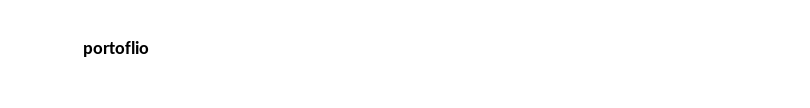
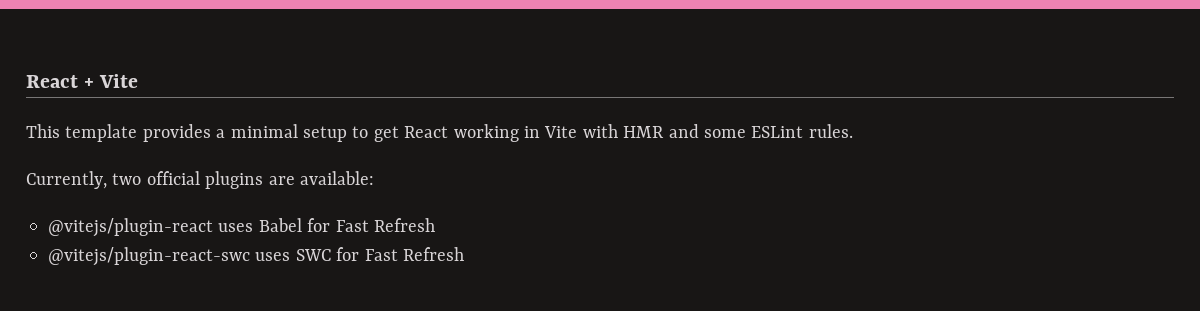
- portoflio
+ React + Vite
+ This template provides a minimal setup to get React working in Vite with HMR and some ESLint rules.
+ Currently, two official plugins are available:
+ @vitejs/plugin-react uses Babel for Fast Refresh
+ @vitejs/plugin-react-swc uses SWC for Fast Refresh

